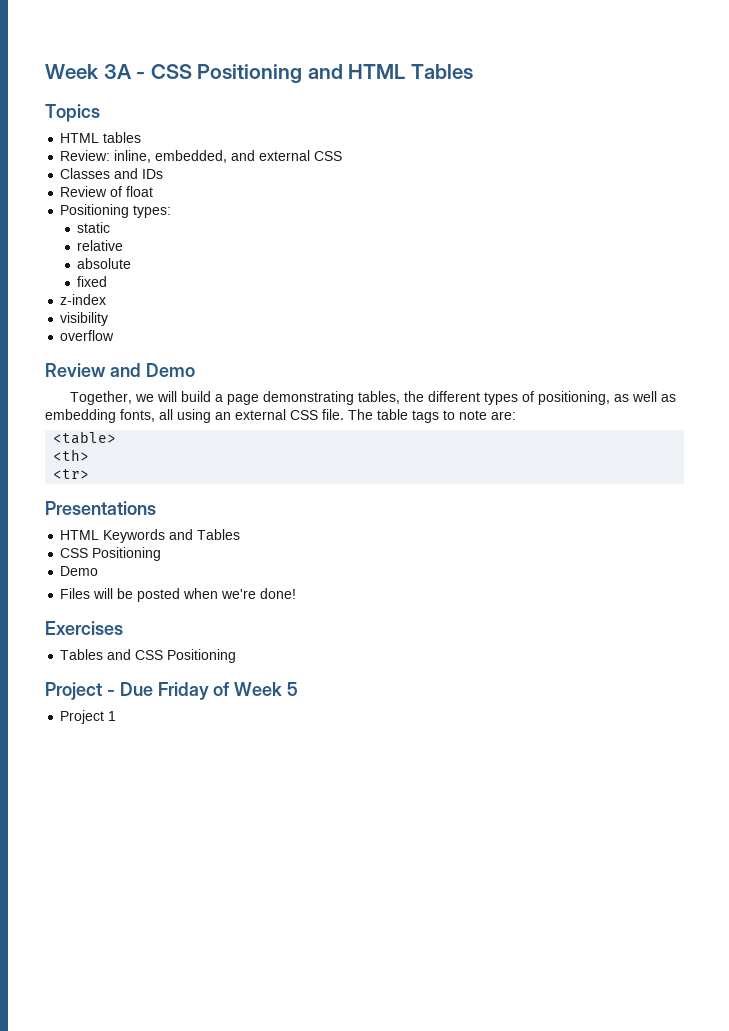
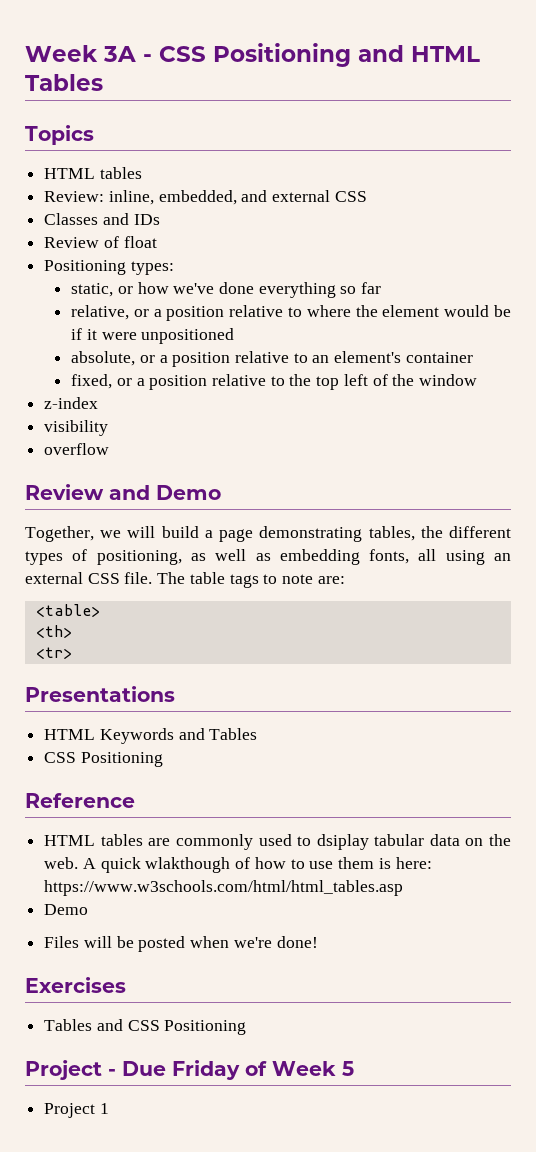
- static
- relative
- absolute
- fixed
+ static, or how we've done everything so far
+ relative, or a position relative to where the element would be if it were unpositioned
+ absolute, or a position relative to an element's container
+ fixed, or a position relative to the top left of the window
+ Reference
+ HTML tables are commonly used to dsiplay tabular data on the web. A quick wlakthough of how to use them is here: https://www.w3schools.com/html/html_tables.asp

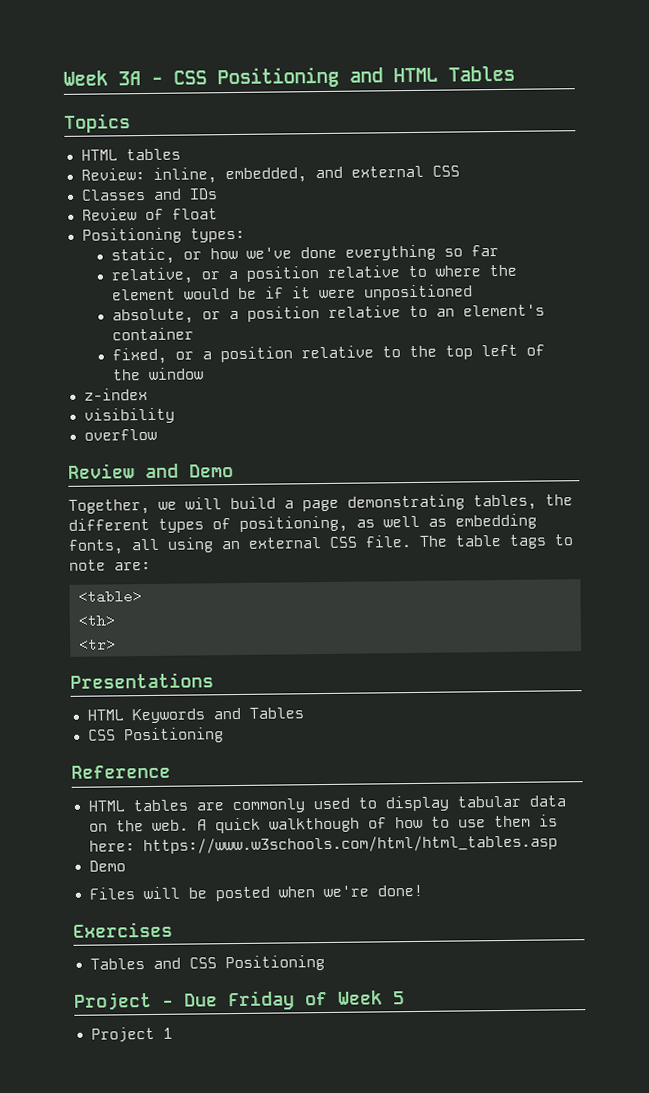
- HTML tables are commonly used to dsiplay tabular data on the web.
+ HTML tables are commonly used to display tabular data on the web.
- A quick wlakthough of how to use them is here: https://www.w3schools.com/html/html_tables.asp
+ A quick walkthough of how to use them is here: https://www.w3schools.com/html/html_tables.asp

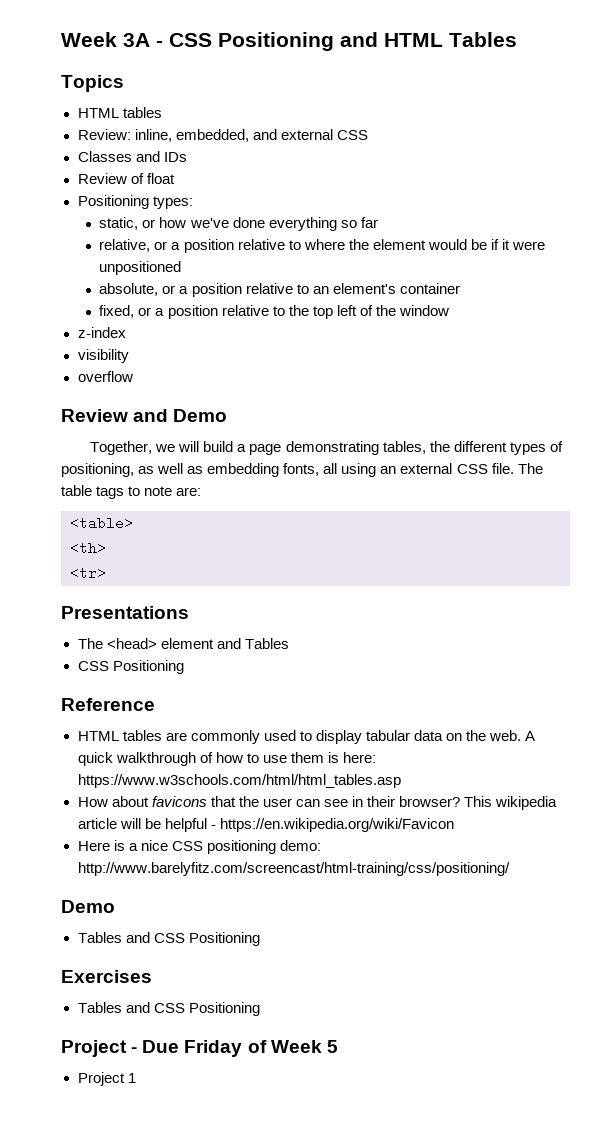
- HTML Keywords and Tables
+ The <head> element and Tables
- A quick walkthough of how to use them is here: https://www.w3schools.com/html/html_tables.asp
+ A quick walkthrough of how to use them is here: https://www.w3schools.com/html/html_tables.asp
+ How about favicons that the user can see in their browser? This wikipedia article will be helpful - https://en.wikipedia.org/wiki/Favicon
+ Here is a nice CSS positioning demo: http://www.barelyfitz.com/screencast/html-training/css/positioning/
  Demo
- Files will be posted when we're done!
+ Tables and CSS Positioning

